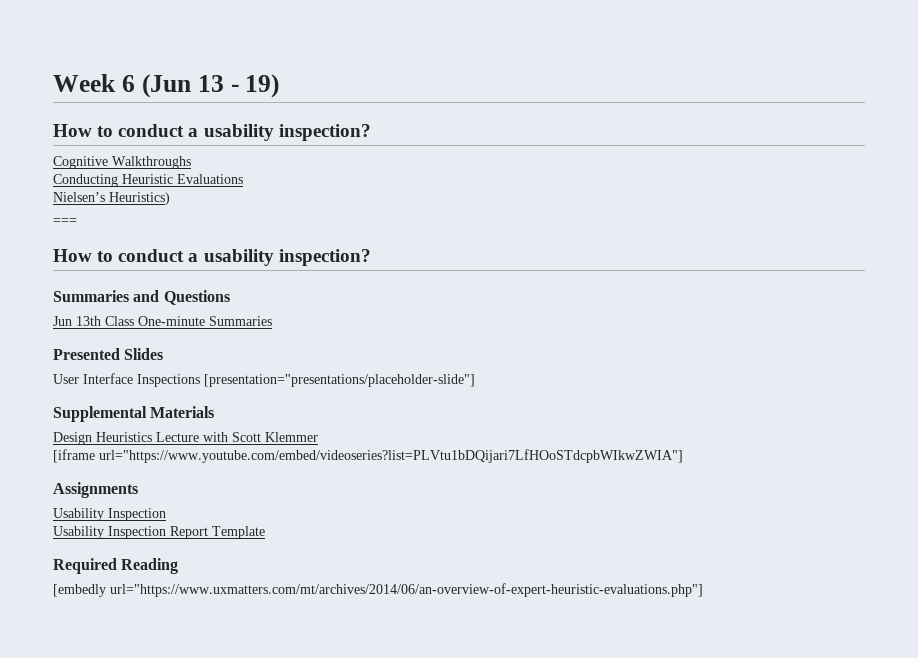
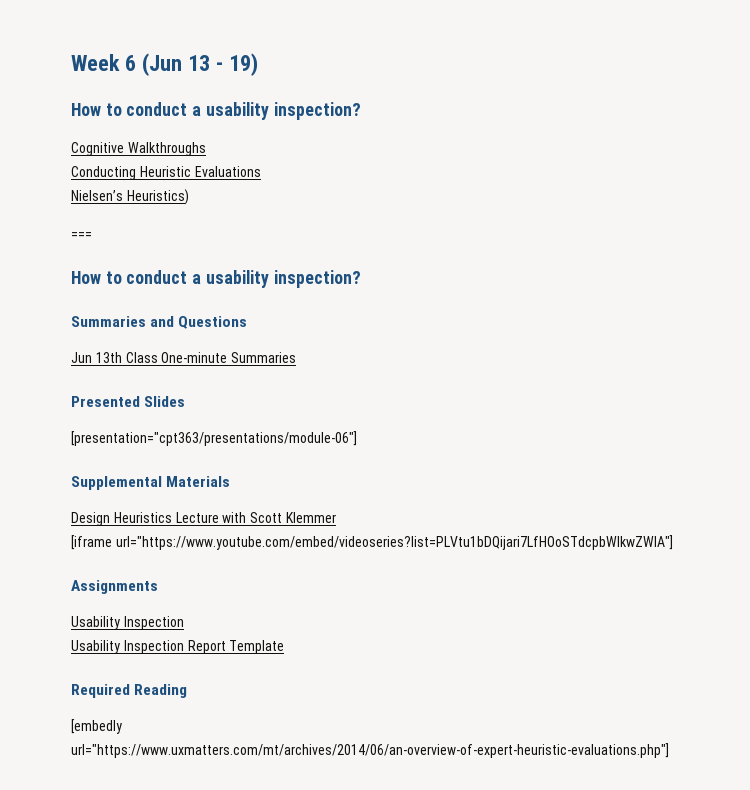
- User Interface Inspections [presentation="presentations/placeholder-slide"]
+ [presentation="cpt363/presentations/module-06"]

